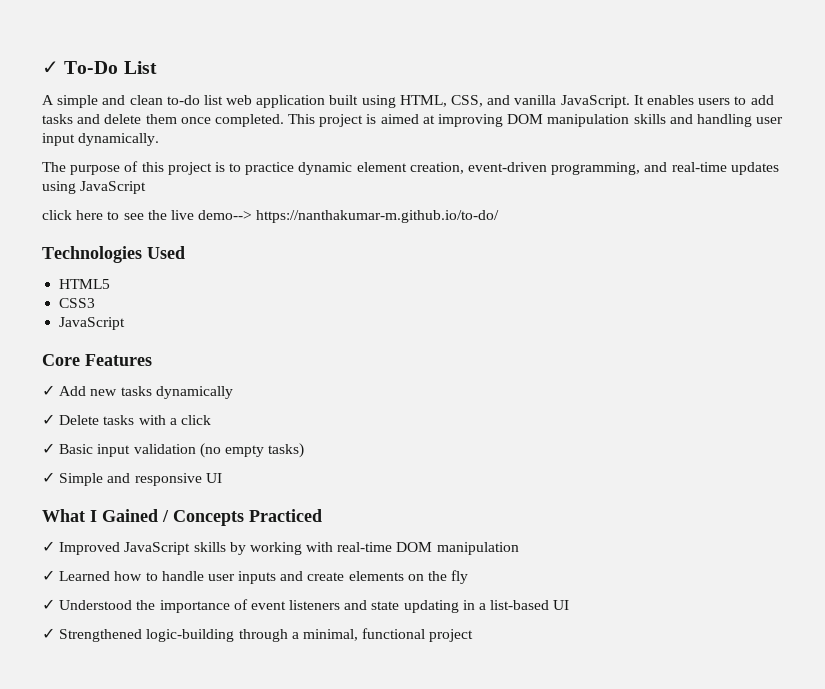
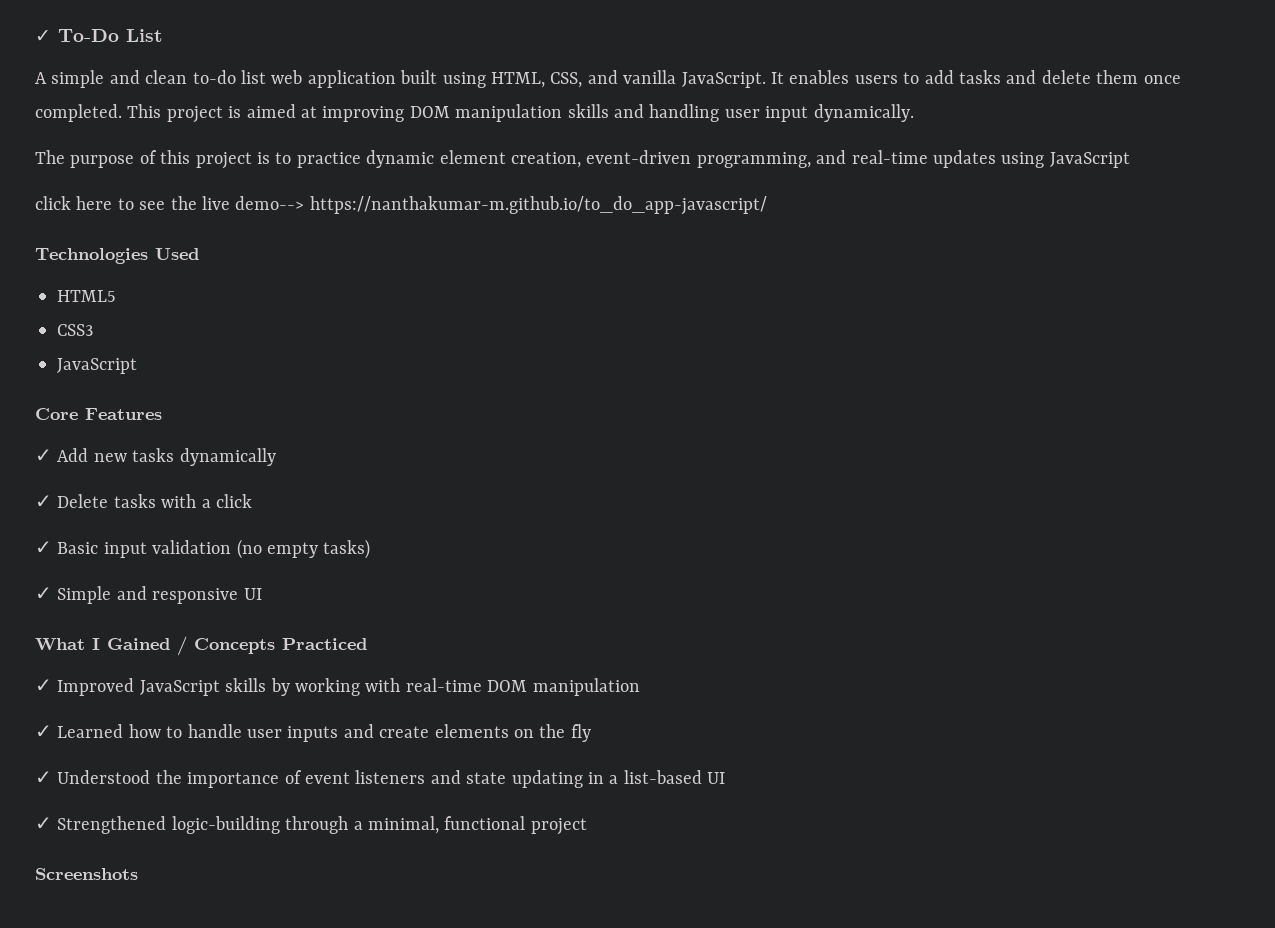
- click here to see the live demo--> https://nanthakumar-m.github.io/to-do/
+ click here to see the live demo--> https://nanthakumar-m.github.io/to_do_app-javascript/
+ Screenshots

